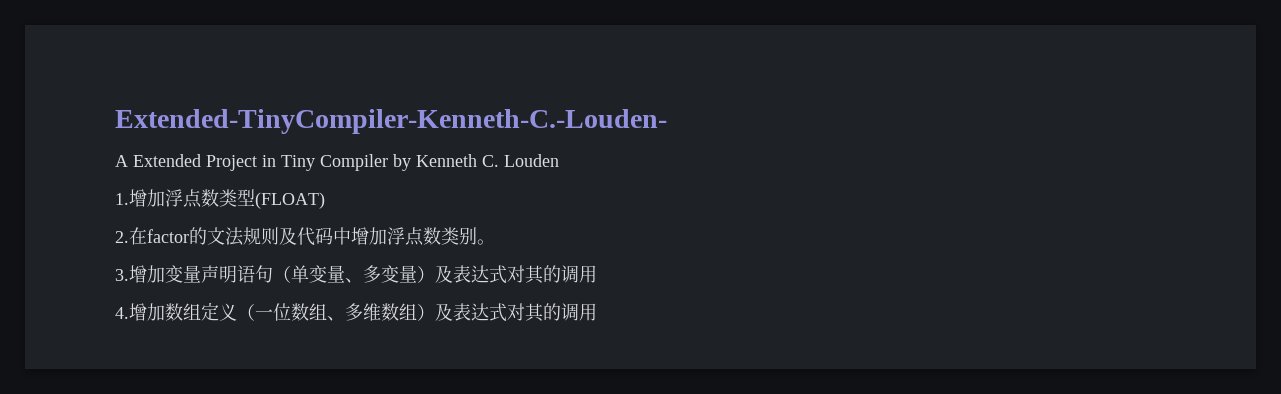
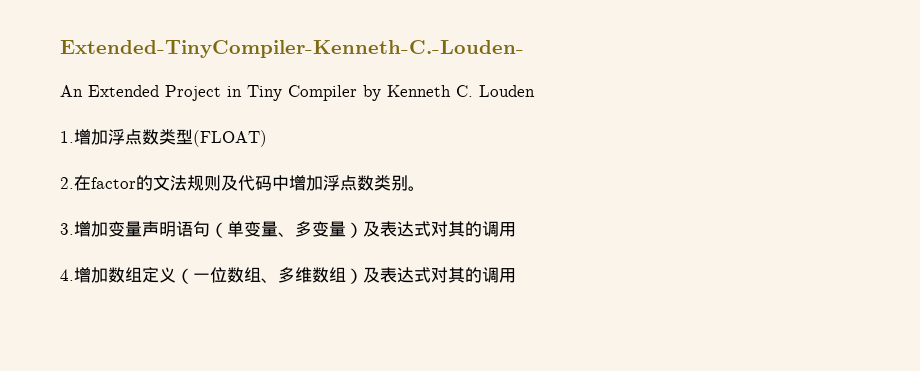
- A Extended Project in Tiny Compiler by Kenneth C. Louden
+ An Extended Project in Tiny Compiler by Kenneth C. Louden

